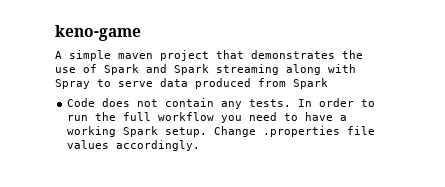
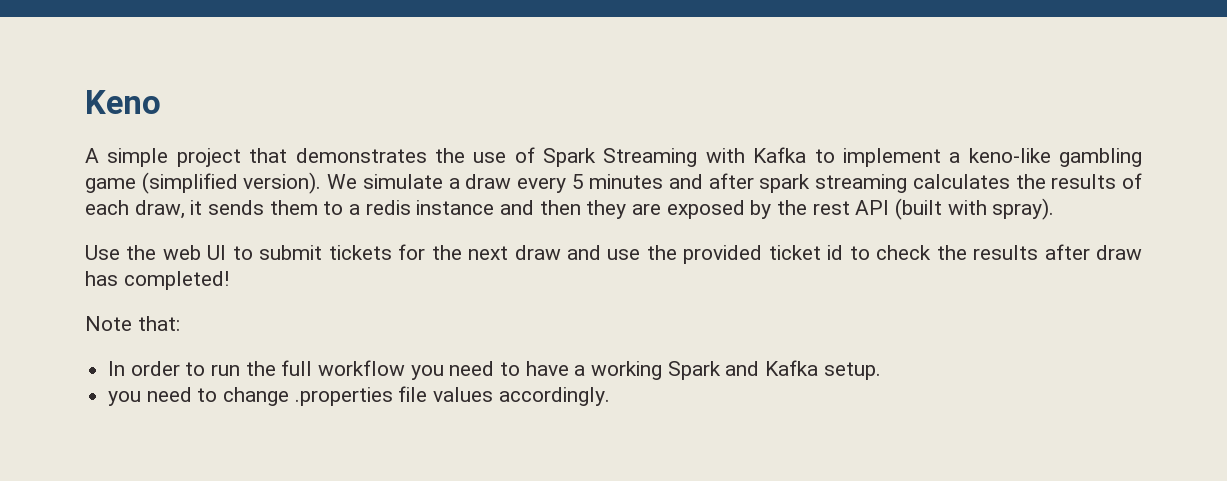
- keno-game
+ Keno
- A simple maven project that demonstrates the use of Spark and Spark streaming along with Spray to serve data produced from Spark
- Code does not contain any tests. In order to run the full workflow you need to have a working Spark setup. Change .properties file values accordingly.
+ A simple project that demonstrates the use of Spark Streaming with Kafka to implement a keno-like gambling game (simplified version). We simulate a draw every 5 minutes and after spark streaming calculates the results of each draw, it sends them to a redis instance and then they are exposed by the rest API (built with spray).
+ Use the web UI to submit tickets for the next draw and use the provided ticket id to check the results after draw has completed!
+ Note that:
+ In order to run the full workflow you need to have a working Spark and Kafka setup.
+ you need to change .properties file values accordingly.

